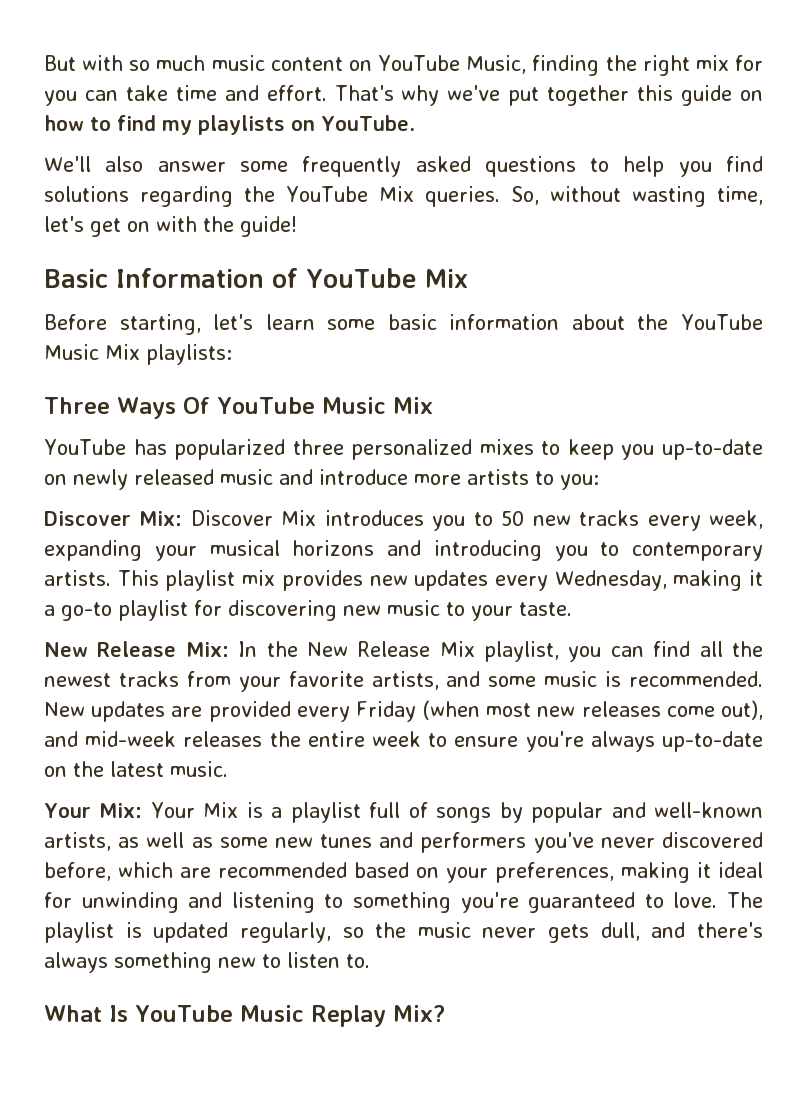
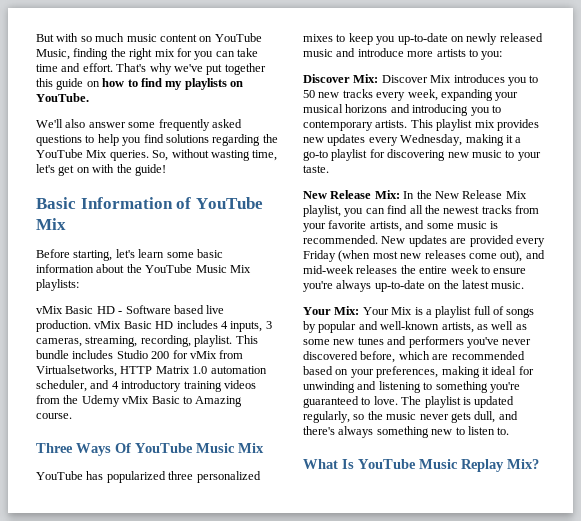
+ vMix Basic HD - Software based live production. vMix Basic HD includes 4 inputs, 3 cameras, streaming, recording, playlist. This bundle includes Studio 200 for vMix from Virtualsetworks, HTTP Matrix 1.0 automation scheduler, and 4 introductory training videos from the Udemy vMix Basic to Amazing course.

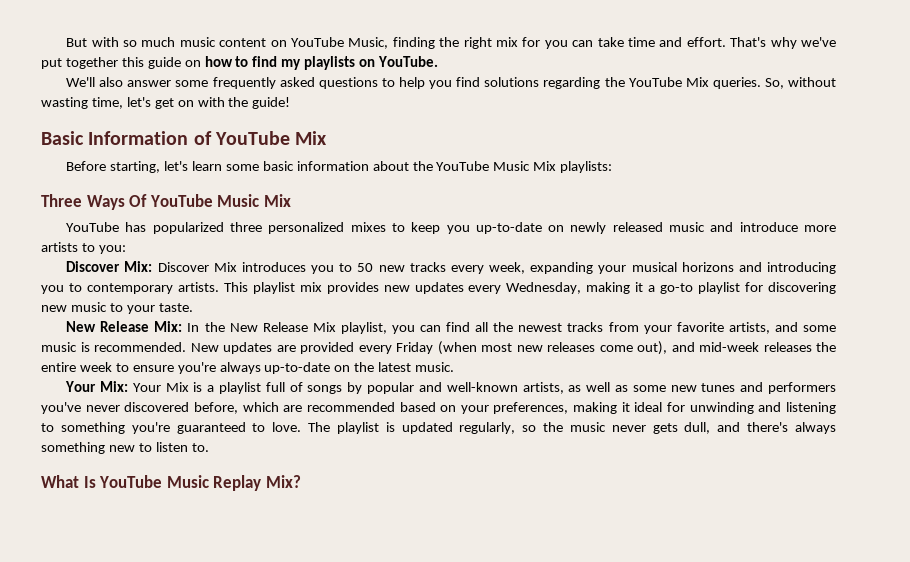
- vMix Basic HD - Software based live production. vMix Basic HD includes 4 inputs, 3 cameras, streaming, recording, playlist. This bundle includes Studio 200 for vMix from Virtualsetworks, HTTP Matrix 1.0 automation scheduler, and 4 introductory training videos from the Udemy vMix Basic to Amazing course.

